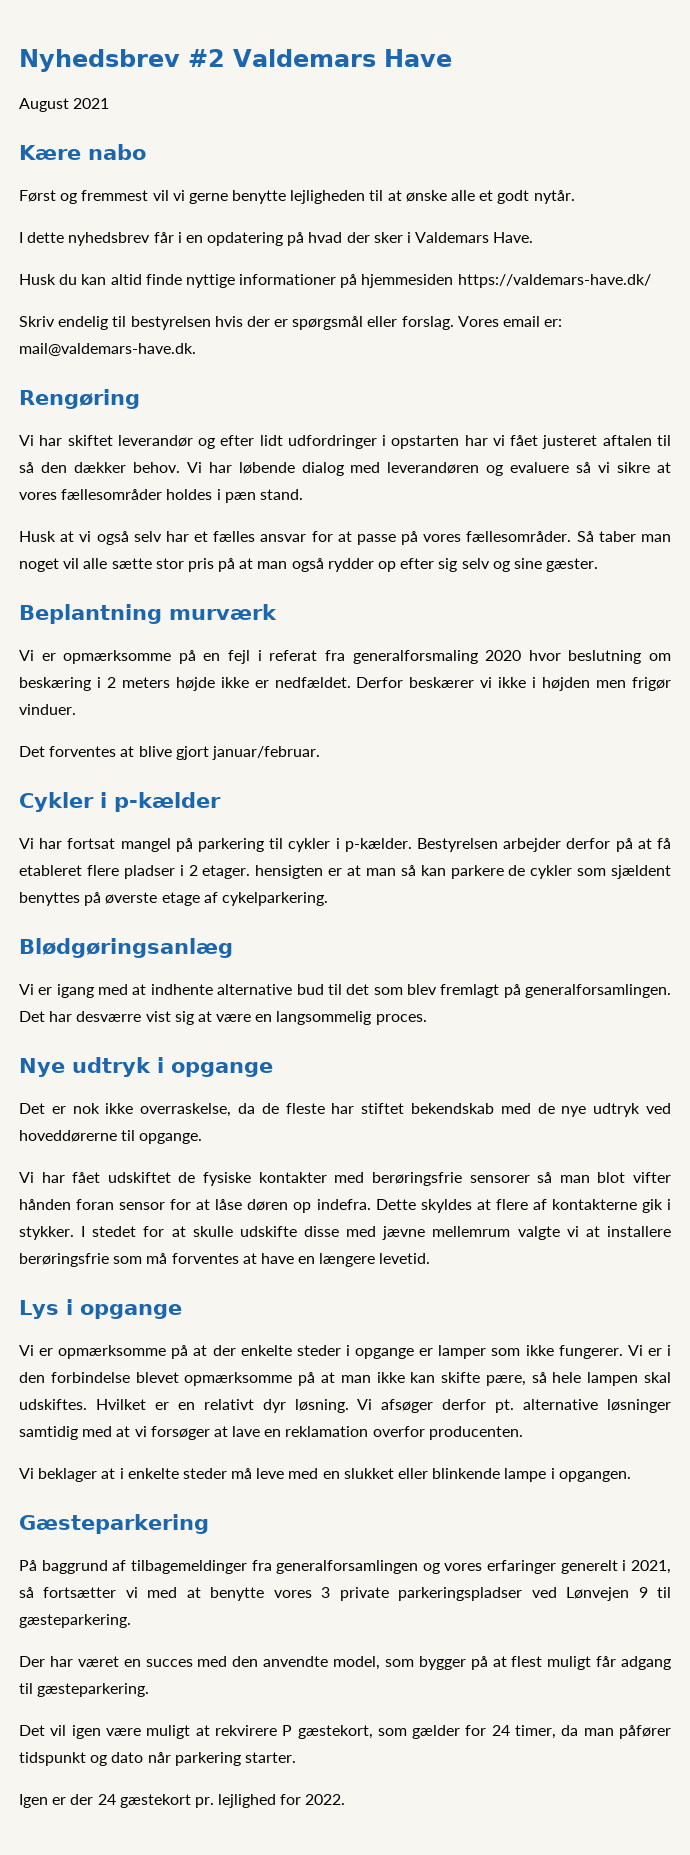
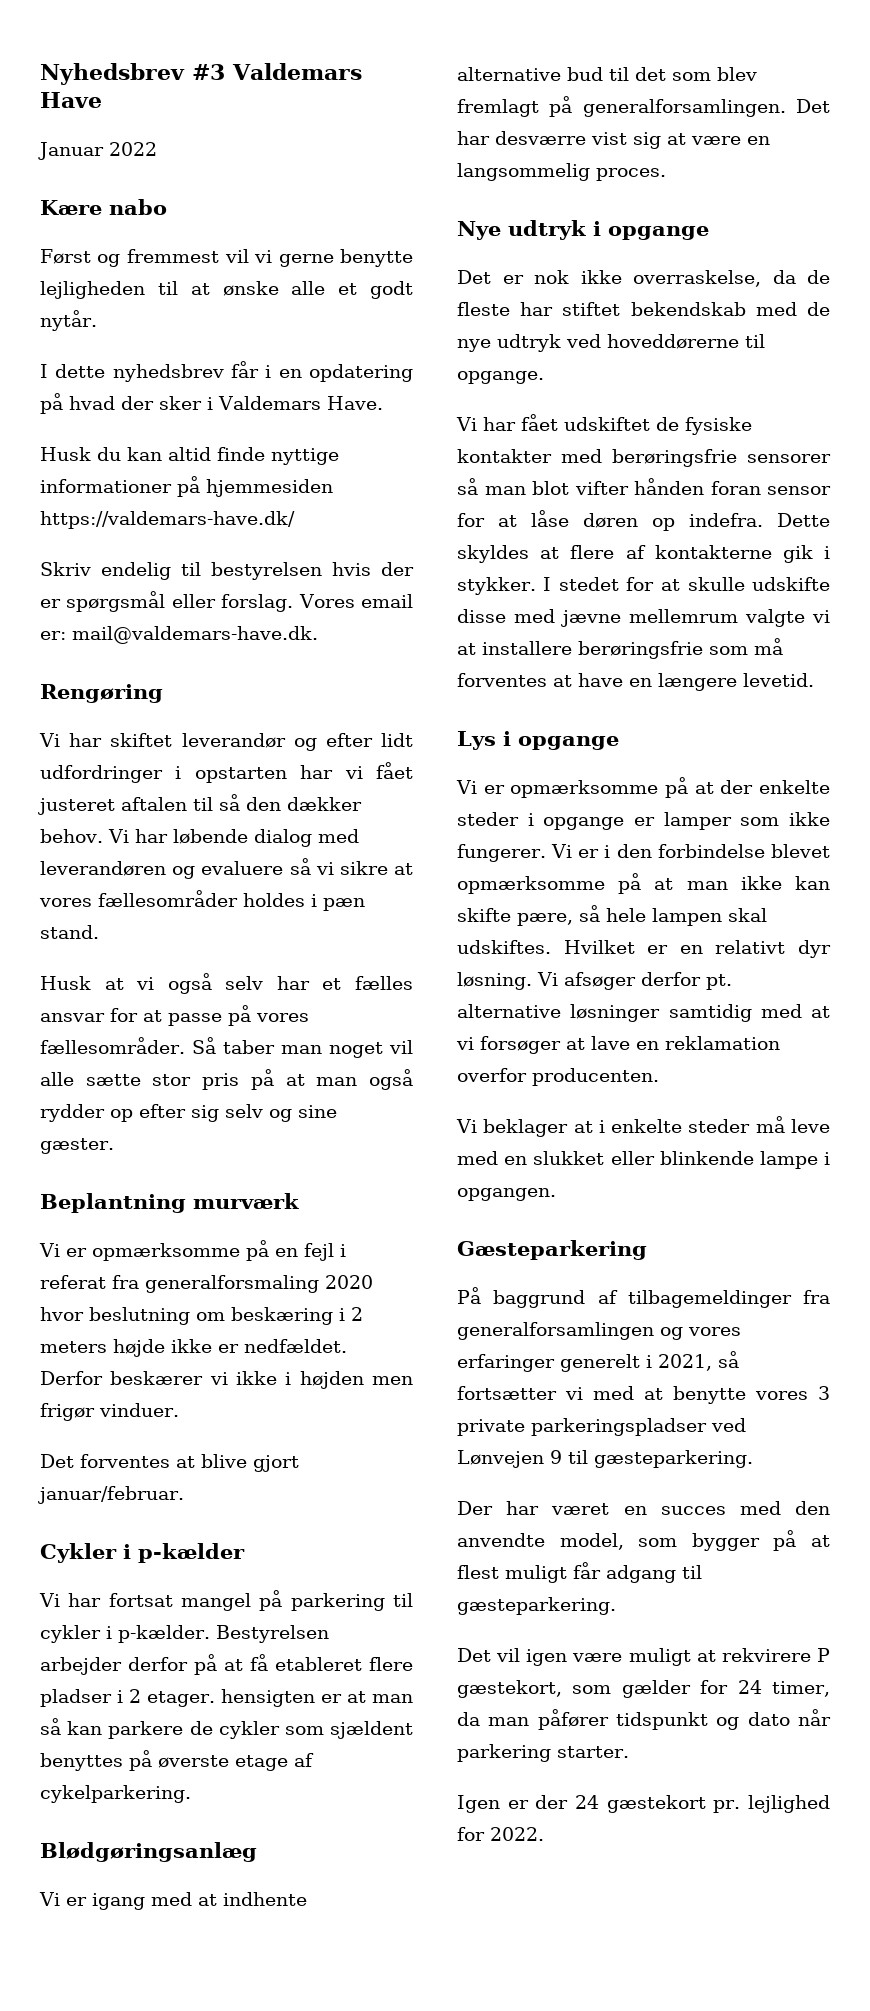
- Nyhedsbrev #2 Valdemars Have
+ Nyhedsbrev #3 Valdemars Have
- August 2021
+ Januar 2022

